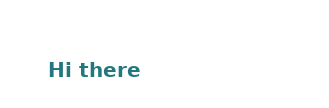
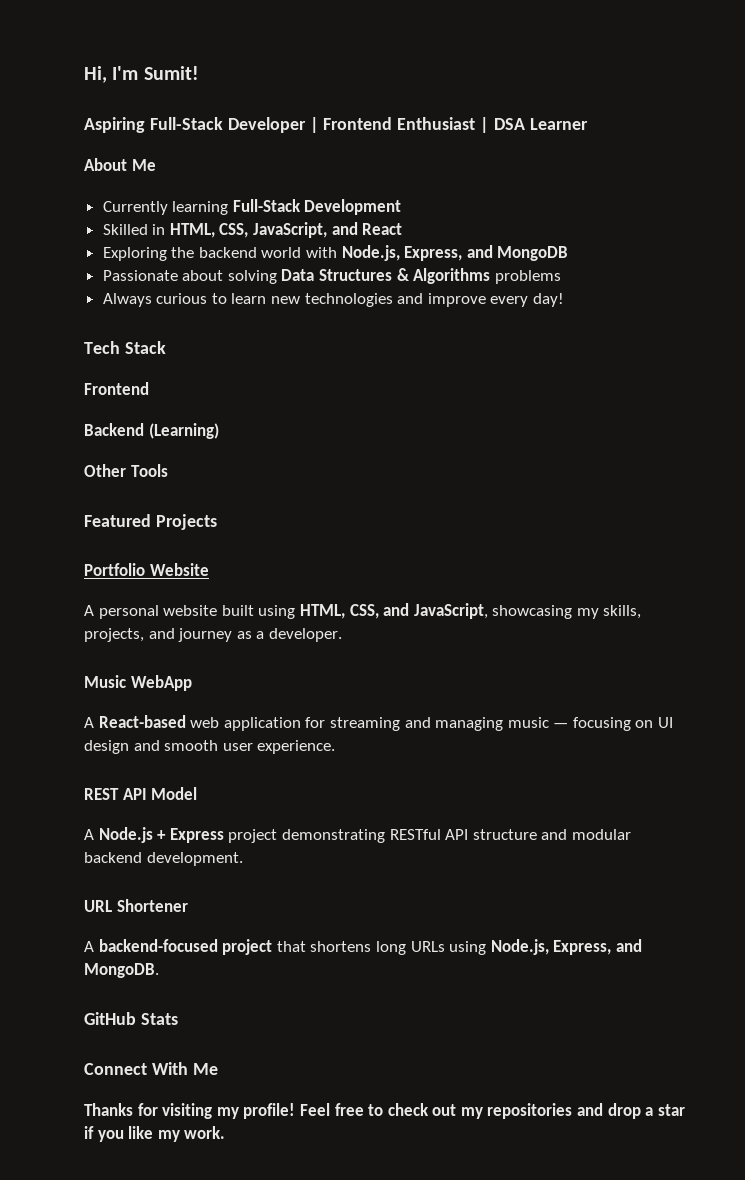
- Hi there
+ Hi, I'm Sumit!
+ Aspiring Full-Stack Developer | Frontend Enthusiast | DSA Learner
+ About Me
+ Currently learning Full-Stack Development
+ Skilled in HTML, CSS, JavaScript, and React
+ Exploring the backend world with Node.js, Express, and MongoDB
+ Passionate about solving Data Structures & Algorithms problems
+ Always curious to learn new technologies and improve every day!
+ Tech Stack
+ Frontend
+ Backend (Learning)
+ Other Tools
+ Featured Projects
+ Portfolio Website
+ A personal website built using HTML, CSS, and JavaScript, showcasing my skills, projects, and journey as a developer.
+ Music WebApp
+ A React-based web application for streaming and managing music — focusing on UI design and smooth user experience.
+ REST API Model
+ A Node.js + Express project demonstrating RESTful API structure and modular backend development.
+ URL Shortener
+ A backend-focused project that shortens long URLs using Node.js, Express, and MongoDB.
+ GitHub Stats
+ Connect With Me
+ Thanks for visiting my profile! Feel free to check out my repositories and drop a star if you like my work.

